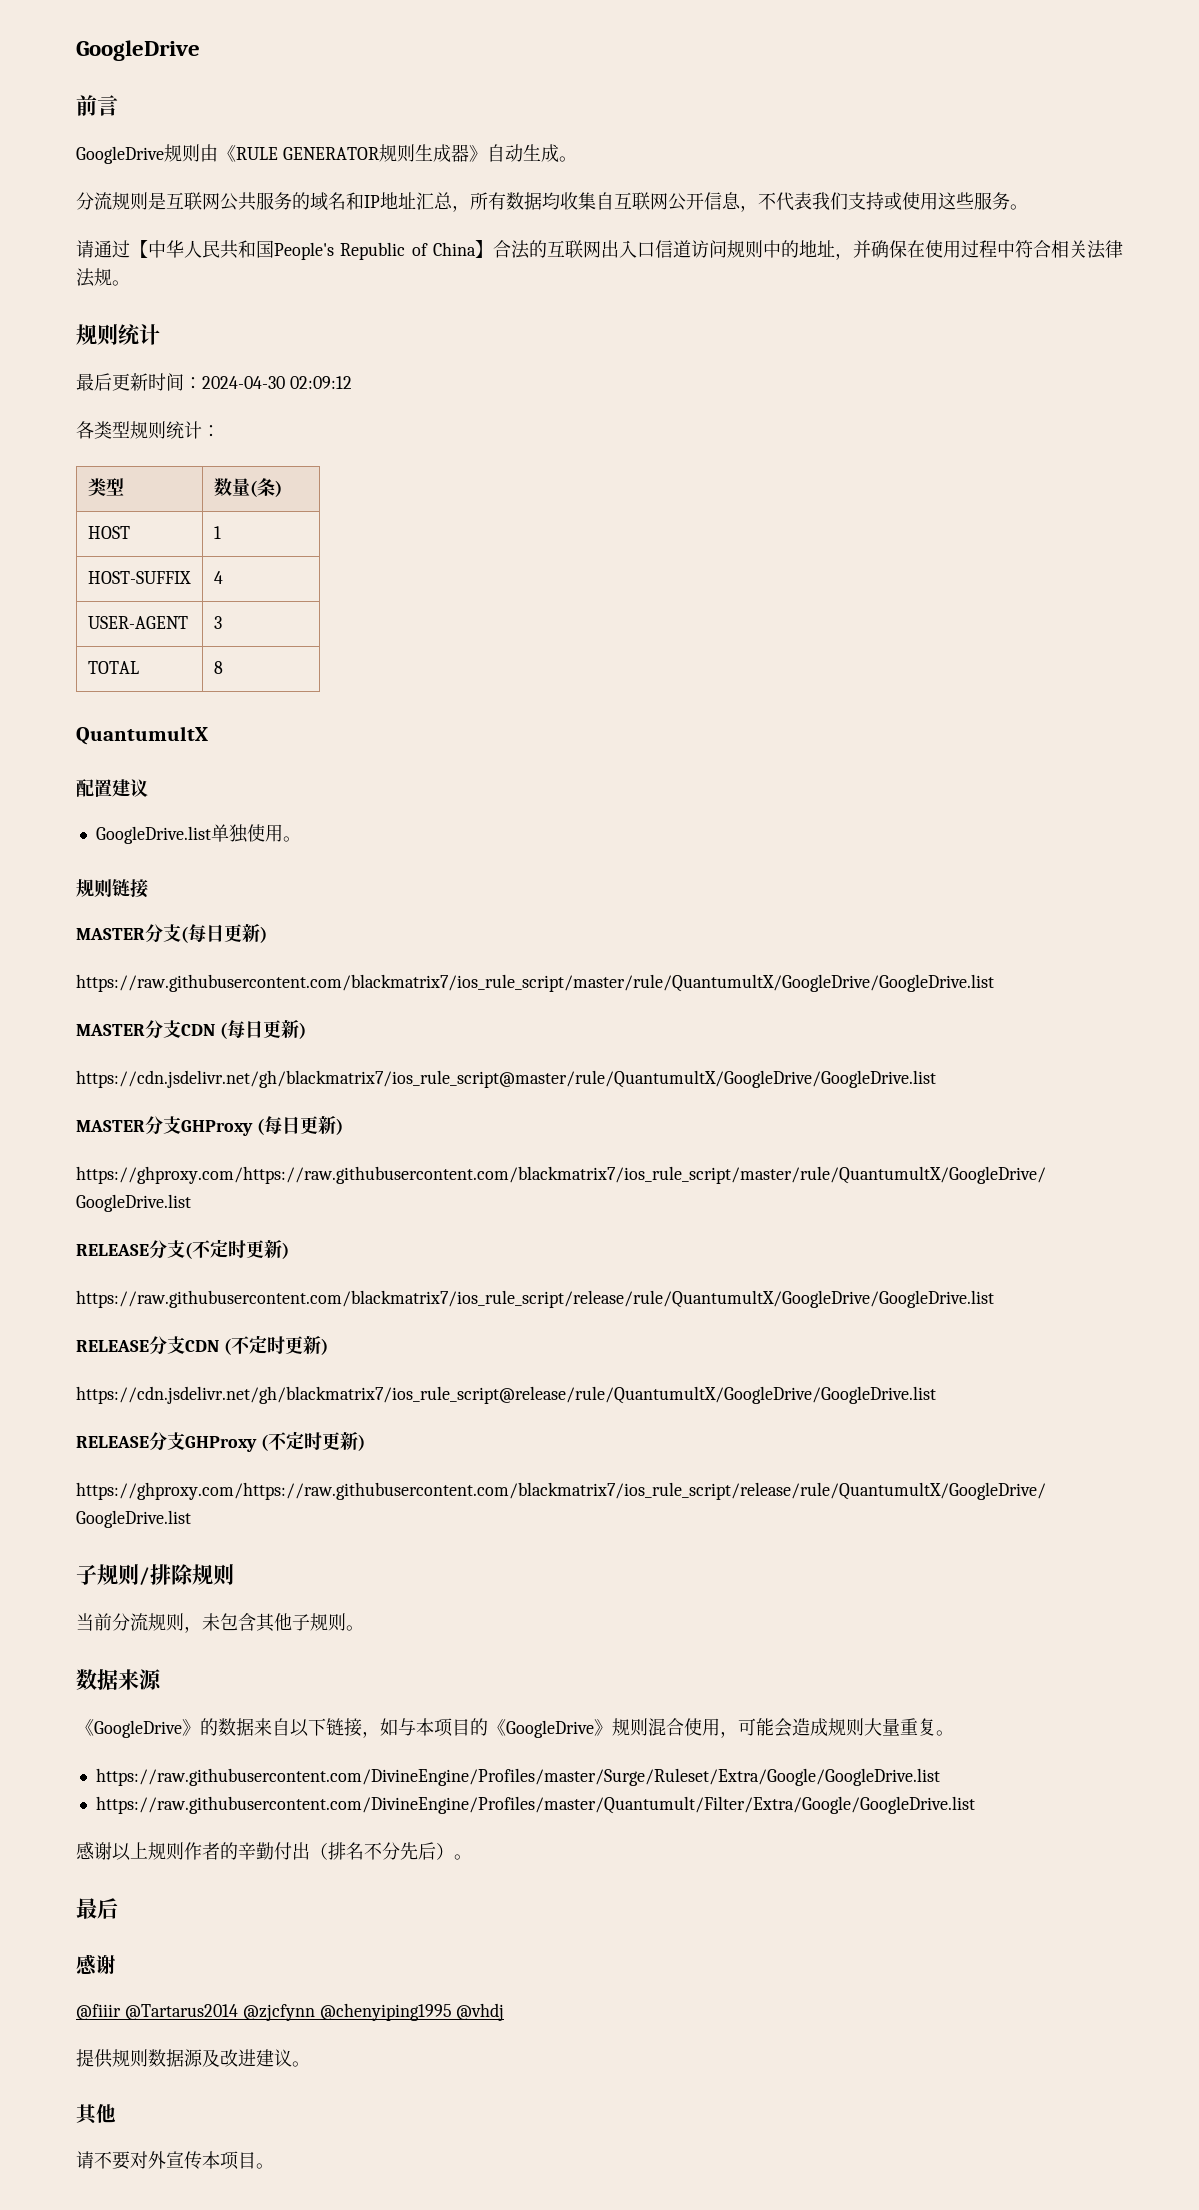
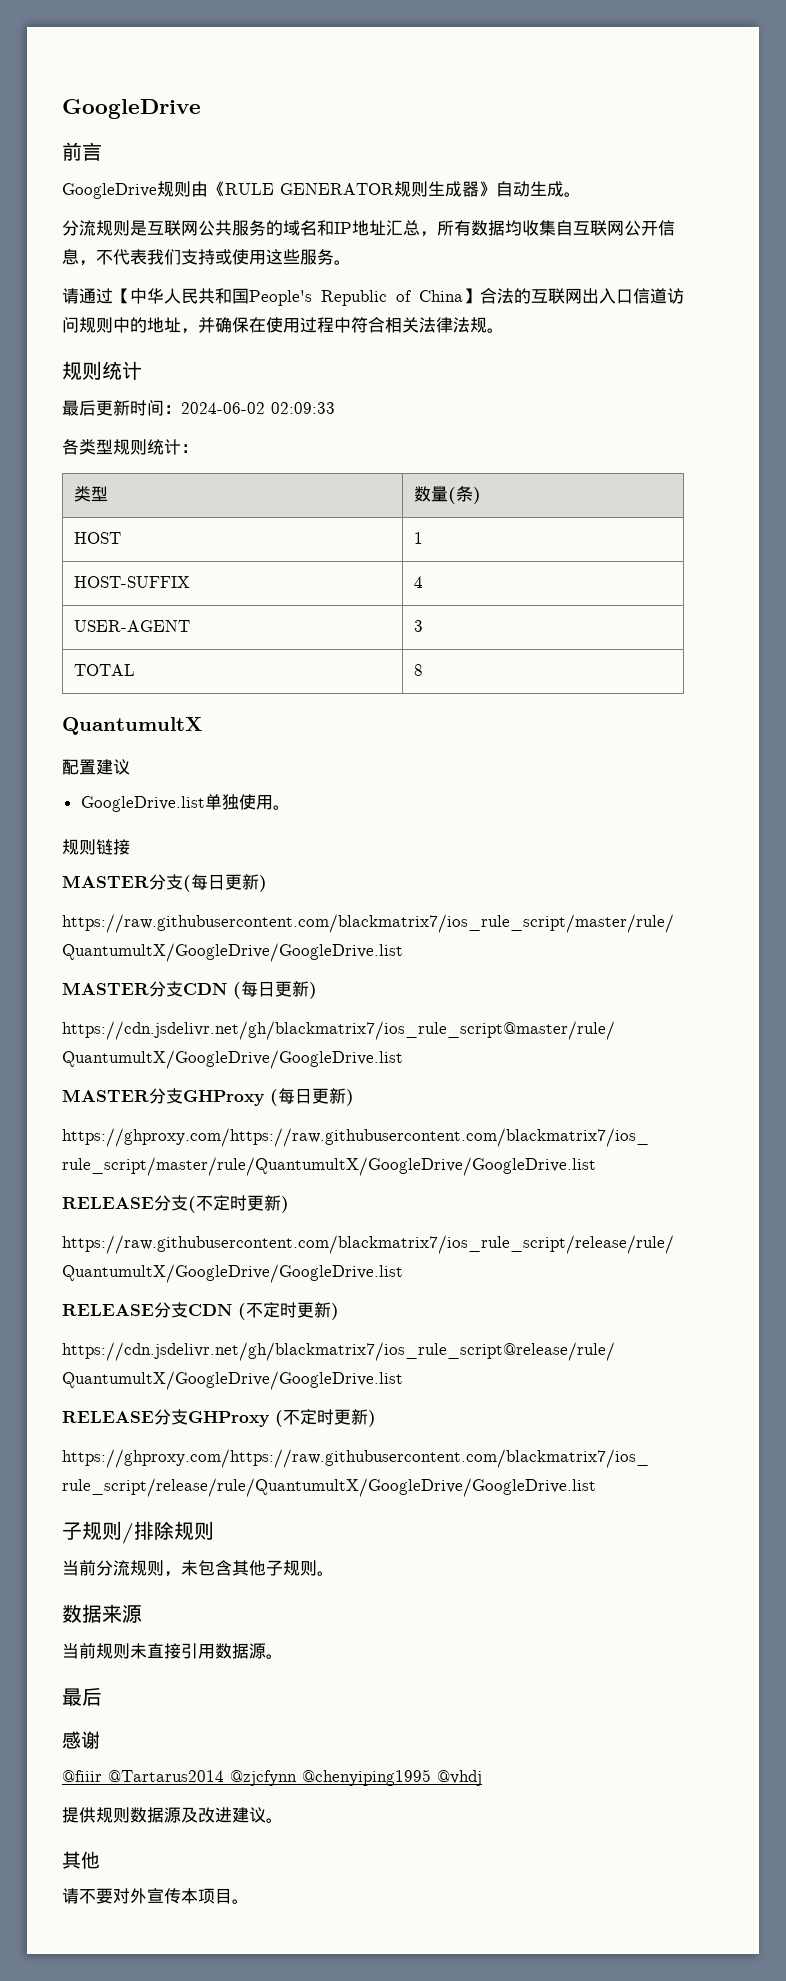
- 最后更新时间：2024-04-30 02:09:12
+ 最后更新时间：2024-06-02 02:09:33
- 《GoogleDrive》的数据来自以下链接，如与本项目的《GoogleDrive》规则混合使用，可能会造成规则大量重复。
- https://raw.githubusercontent.com/DivineEngine/Profiles/master/Surge/Ruleset/Extra/Google/GoogleDrive.list
- https://raw.githubusercontent.com/DivineEngine/Profiles/master/Quantumult/Filter/Extra/Google/GoogleDrive.list
- 感谢以上规则作者的辛勤付出（排名不分先后）。
+ 当前规则未直接引用数据源。

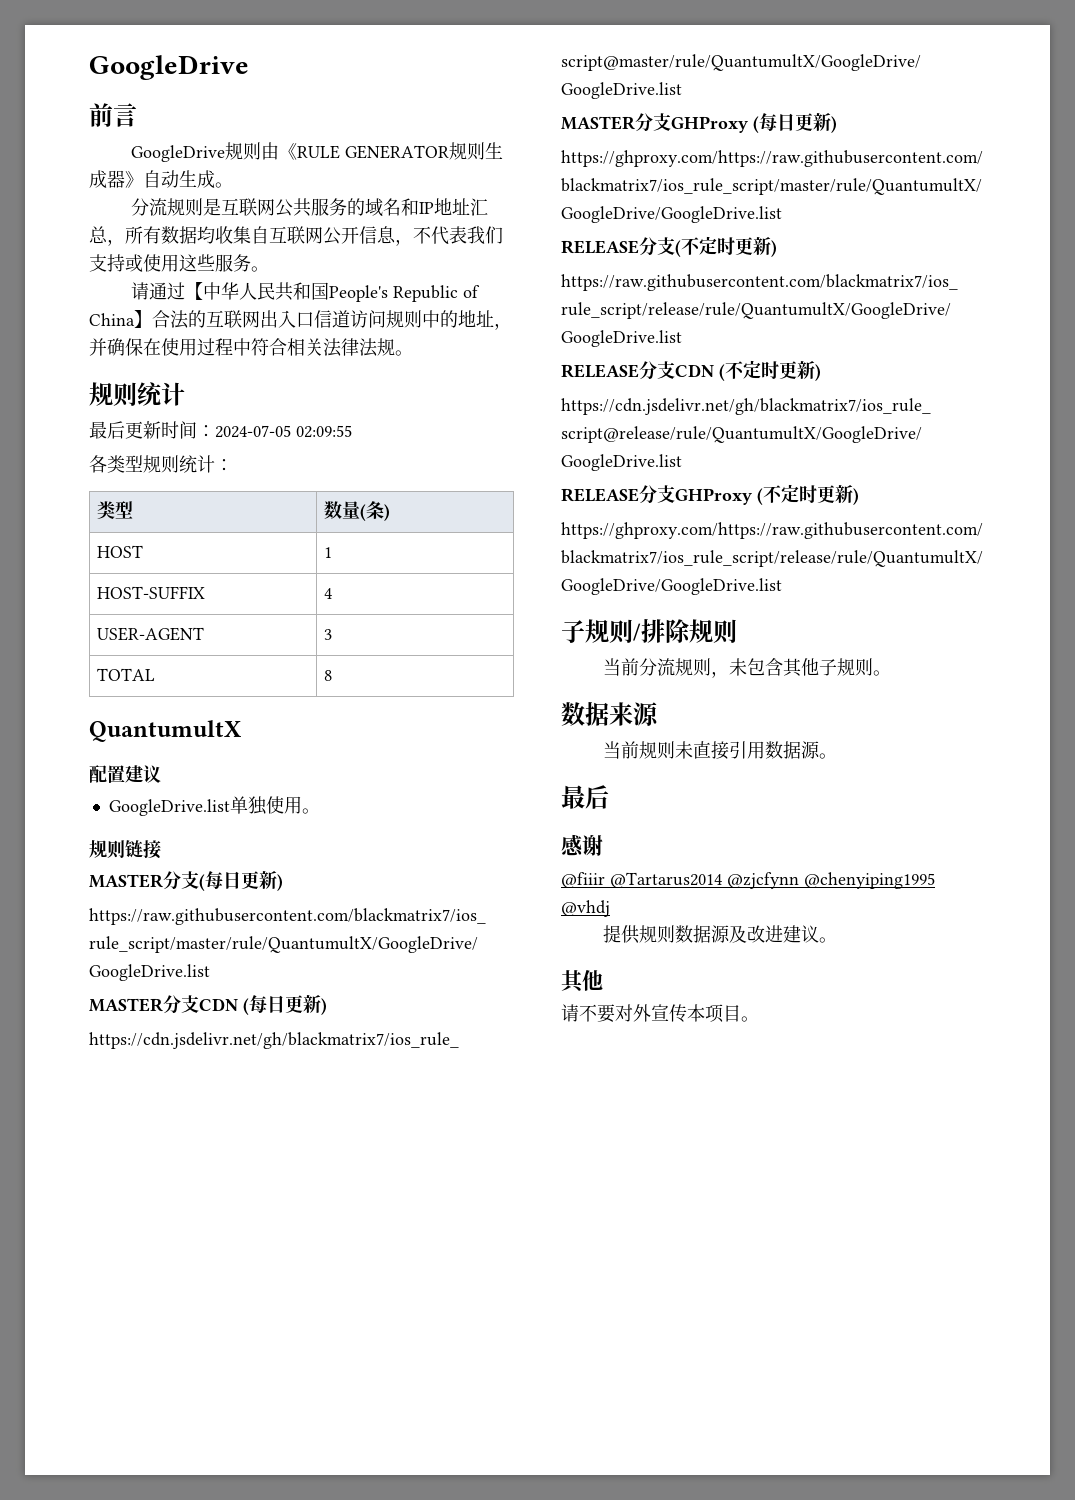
- 最后更新时间：2024-06-02 02:09:33
+ 最后更新时间：2024-07-05 02:09:55

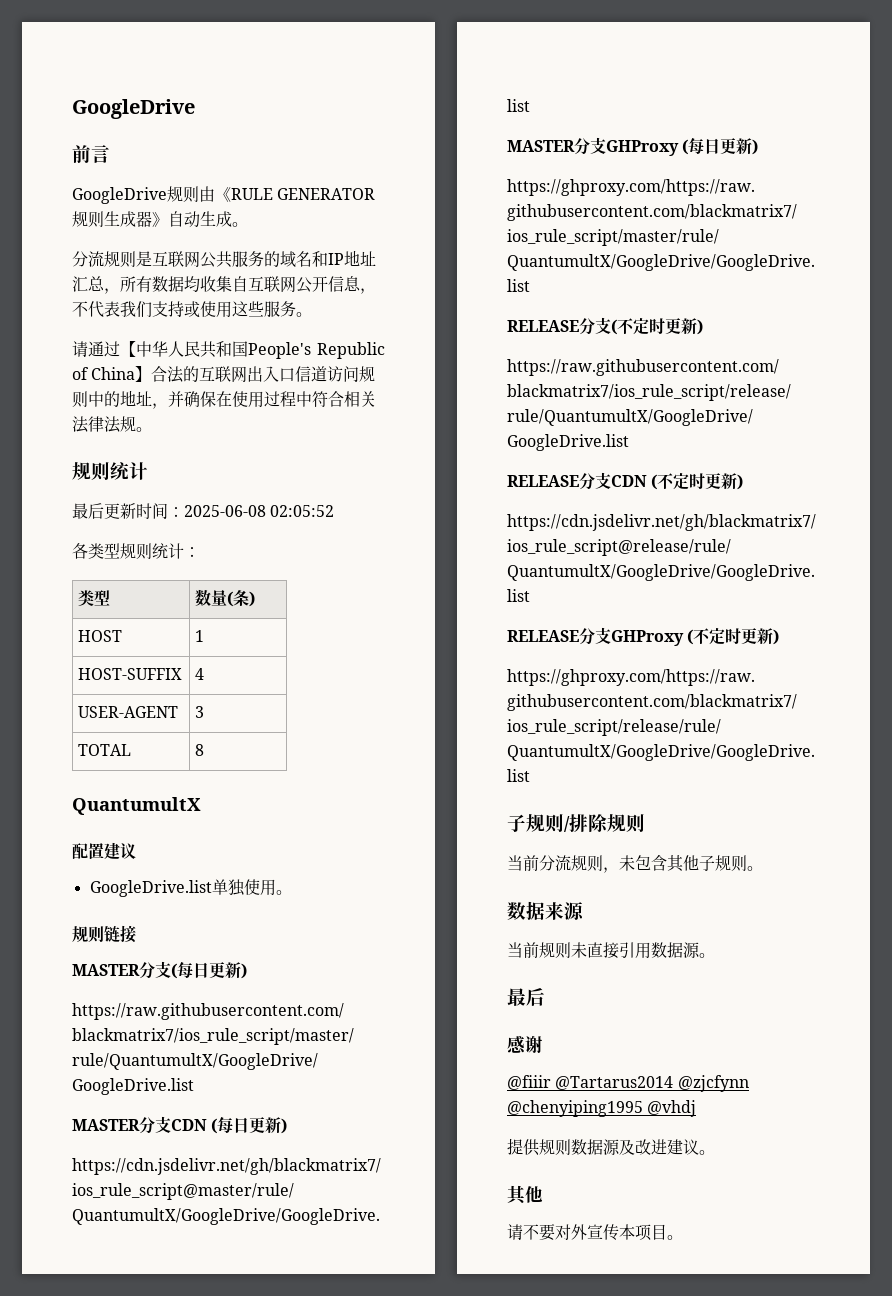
- 最后更新时间：2024-07-05 02:09:55
+ 最后更新时间：2025-06-08 02:05:52

